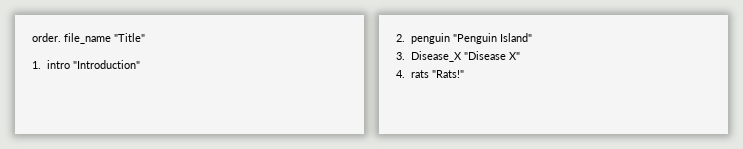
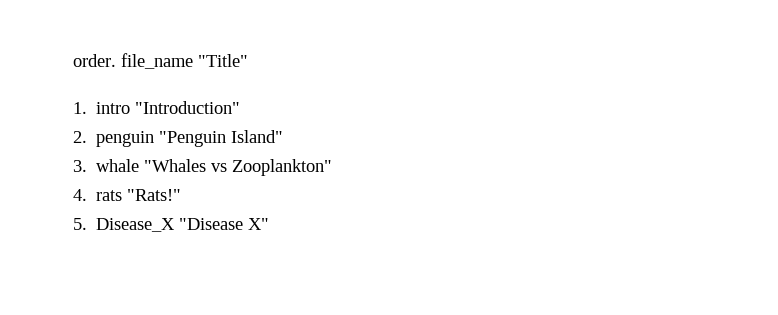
- 3. Disease_X "Disease X"
+ 3. whale "Whales vs Zooplankton"
+ 5. Disease_X "Disease X"

